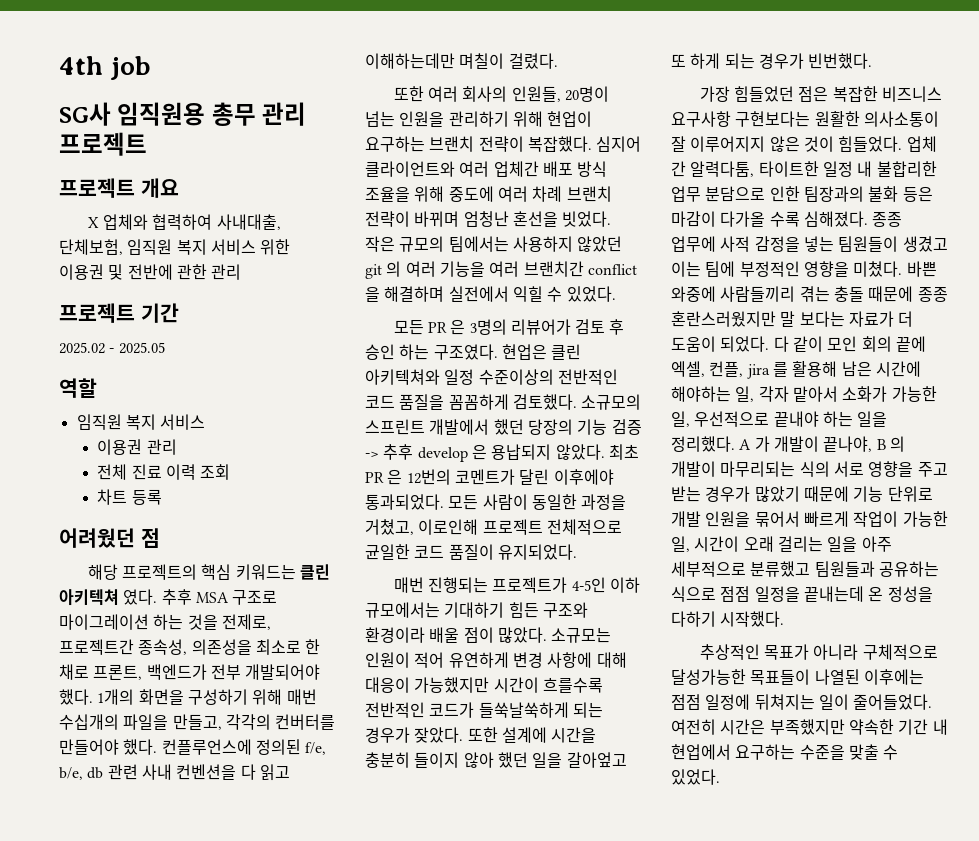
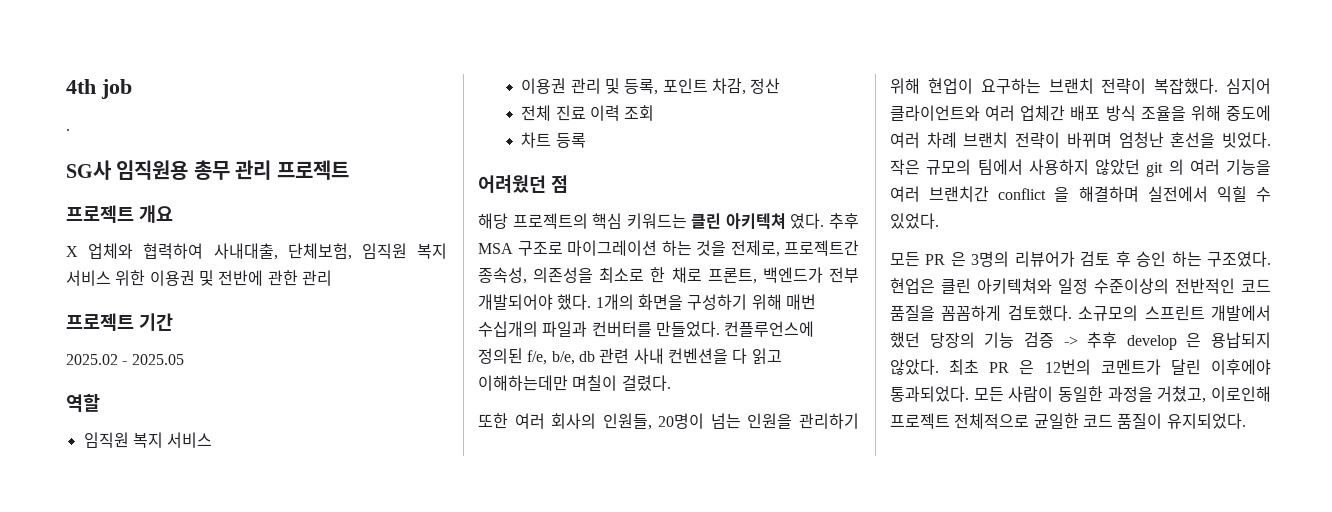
+ .
- 이용권 관리
+ 이용권 관리 및 등록, 포인트 차감, 정산
- 1개의 화면을 구성하기 위해 매번 수십개의 파일을 만들고, 각각의 컨버터를 만들어야 했다.
+ 1개의 화면을 구성하기 위해 매번 수십개의 파일과 컨버터를 만들었다.
- 작은 규모의 팀에서는 사용하지 않았던 git 의 여러 기능을 여러 브랜치간 conflict 을 해결하며 실전에서 익힐 수 있었다.
+ 작은 규모의 팀에서 사용하지 않았던 git 의 여러 기능을 여러 브랜치간 conflict 을 해결하며 실전에서 익힐 수 있었다.
- 매번 진행되는 프로젝트가 4-5인 이하 규모에서는 기대하기 힘든 구조와 환경이라 배울 점이 많았다. 소규모는 인원이 적어 유연하게 변경 사항에 대해 대응이 가능했지만 시간이 흐를수록 전반적인 코드가 들쑥날쑥하게 되는 경우가 잦았다. 또한 설계에 시간을 충분히 들이지 않아 했던 일을 갈아엎고 또 하게 되는 경우가 빈번했다.
- 가장 힘들었던 점은 복잡한 비즈니스 요구사항 구현보다는 원활한 의사소통이 잘 이루어지지 않은 것이 힘들었다. 업체 간 알력다툼, 타이트한 일정 내 불합리한 업무 분담으로 인한 팀장과의 불화 등은 마감이 다가올 수록 심해졌다. 종종 업무에 사적 감정을 넣는 팀원들이 생겼고 이는 팀에 부정적인 영향을 미쳤다. 바쁜 와중에 사람들끼리 겪는 충돌 때문에 종종 혼란스러웠지만 말 보다는 자료가 더 도움이 되었다. 다 같이 모인 회의 끝에 엑셀, 컨플, jira 를 활용해 남은 시간에 해야하는 일, 각자 맡아서 소화가 가능한 일, 우선적으로 끝내야 하는 일을 정리했다. A 가 개발이 끝나야, B 의 개발이 마무리되는 식의 서로 영향을 주고 받는 경우가 많았기 때문에 기능 단위로 개발 인원을 묶어서 빠르게 작업이 가능한 일, 시간이 오래 걸리는 일을 아주 세부적으로 분류했고 팀원들과 공유하는 식으로 점점 일정을 끝내는데 온 정성을 다하기 시작했다.
- 추상적인 목표가 아니라 구체적으로 달성가능한 목표들이 나열된 이후에는 점점 일정에 뒤쳐지는 일이 줄어들었다. 여전히 시간은 부족했지만 약속한 기간 내 현업에서 요구하는 수준을 맞출 수 있었다.

